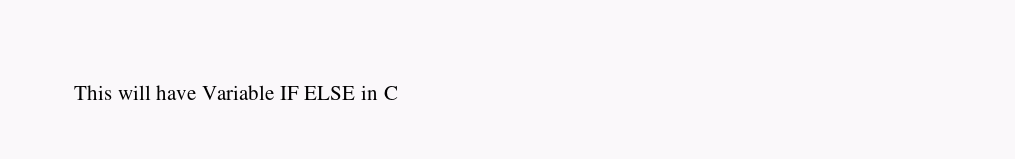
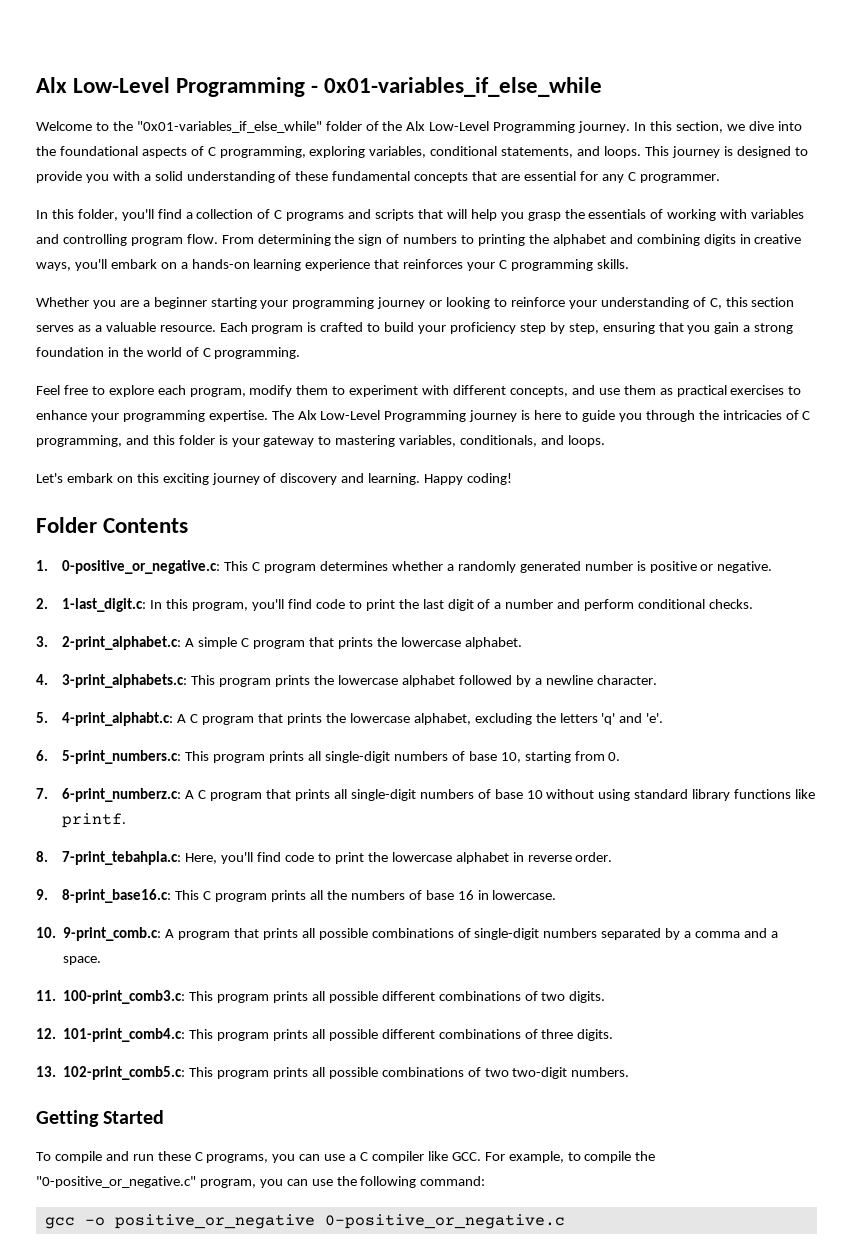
- This will have Variable IF ELSE in C
+ Alx Low-Level Programming - 0x01-variables_if_else_while
+ Welcome to the "0x01-variables_if_else_while" folder of the Alx Low-Level Programming journey. In this section, we dive into the foundational aspects of C programming, exploring variables, conditional statements, and loops. This journey is designed to provide you with a solid understanding of these fundamental concepts that are essential for any C programmer.
+ In this folder, you'll find a collection of C programs and scripts that will help you grasp the essentials of working with variables and controlling program flow. From determining the sign of numbers to printing the alphabet and combining digits in creative ways, you'll embark on a hands-on learning experience that reinforces your C programming skills.
+ Whether you are a beginner starting your programming journey or looking to reinforce your understanding of C, this section serves as a valuable resource. Each program is crafted to build your proficiency step by step, ensuring that you gain a strong foundation in the world of C programming.
+ Feel free to explore each program, modify them to experiment with different concepts, and use them as practical exercises to enhance your programming expertise. The Alx Low-Level Programming journey is here to guide you through the intricacies of C programming, and this folder is your gateway to mastering variables, conditionals, and loops.
+ Let's embark on this exciting journey of discovery and learning. Happy coding!
+ Folder Contents
+ 1. 0-positive_or_negative.c: This C program determines whether a randomly generated number is positive or negative.
+ 2. 1-last_digit.c: In this program, you'll find code to print the last digit of a number and perform conditional checks.
+ 3. 2-print_alphabet.c: A simple C program that prints the lowercase alphabet.
+ 4. 3-print_alphabets.c: This program prints the lowercase alphabet followed by a newline character.
+ 5. 4-print_alphabt.c: A C program that prints the lowercase alphabet, excluding the letters 'q' and 'e'.
+ 6. 5-print_numbers.c: This program prints all single-digit numbers of base 10, starting from 0.
+ 7. 6-print_numberz.c: A C program that prints all single-digit numbers of base 10 without using standard library functions like printf.
+ 8. 7-print_tebahpla.c: Here, you'll find code to print the lowercase alphabet in reverse order.
+ 9. 8-print_base16.c: This C program prints all the numbers of base 16 in lowercase.
+ 10. 9-print_comb.c: A program that prints all possible combinations of single-digit numbers separated by a comma and a space.
+ 11. 100-print_comb3.c: This program prints all possible different combinations of two digits.
+ 12. 101-print_comb4.c: This program prints all possible different combinations of three digits.
+ 13. 102-print_comb5.c: This program prints all possible combinations of two two-digit numbers.
+ Getting Started
+ To compile and run these C programs, you can use a C compiler like GCC. For example, to compile the "0-positive_or_negative.c" program, you can use the following command:
+ gcc -o positive_or_negative 0-positive_or_negative.c

